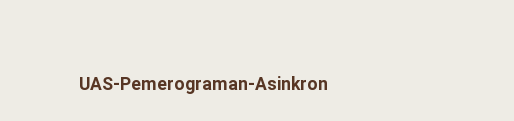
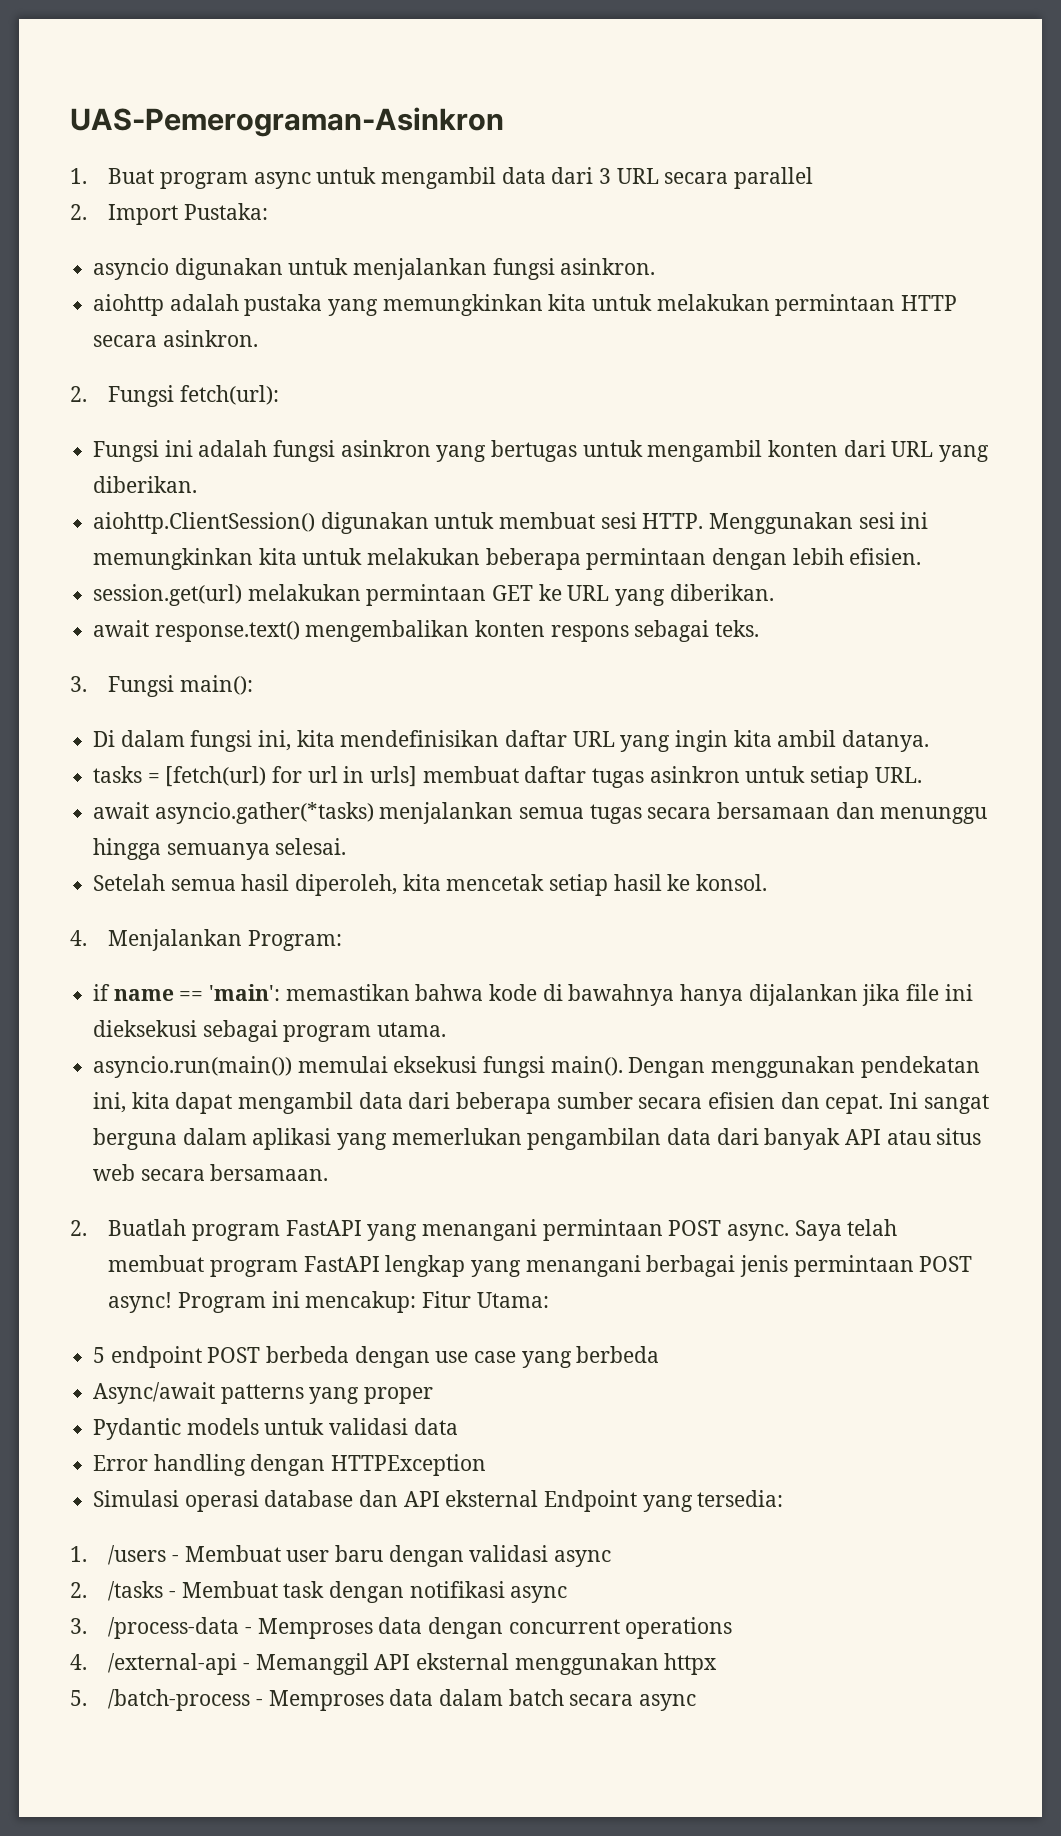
+ 1. Buat program async untuk mengambil data dari 3 URL secara parallel
+ 2. Import Pustaka:
+ asyncio digunakan untuk menjalankan fungsi asinkron.
+ aiohttp adalah pustaka yang memungkinkan kita untuk melakukan permintaan HTTP secara asinkron.
+ 2. Fungsi fetch(url):
+ Fungsi ini adalah fungsi asinkron yang bertugas untuk mengambil konten dari URL yang diberikan.
+ aiohttp.ClientSession() digunakan untuk membuat sesi HTTP. Menggunakan sesi ini memungkinkan kita untuk melakukan beberapa permintaan dengan lebih efisien.
+ session.get(url) melakukan permintaan GET ke URL yang diberikan.
+ await response.text() mengembalikan konten respons sebagai teks.
+ 3. Fungsi main():
+ Di dalam fungsi ini, kita mendefinisikan daftar URL yang ingin kita ambil datanya.
+ tasks = [fetch(url) for url in urls] membuat daftar tugas asinkron untuk setiap URL.
+ await asyncio.gather(*tasks) menjalankan semua tugas secara bersamaan dan menunggu hingga semuanya selesai.
+ Setelah semua hasil diperoleh, kita mencetak setiap hasil ke konsol.
+ 4. Menjalankan Program:
+ if name == 'main': memastikan bahwa kode di bawahnya hanya dijalankan jika file ini dieksekusi sebagai program utama.
+ asyncio.run(main()) memulai eksekusi fungsi main(). Dengan menggunakan pendekatan ini, kita dapat mengambil data dari beberapa sumber secara efisien dan cepat. Ini sangat berguna dalam aplikasi yang memerlukan pengambilan data dari banyak API atau situs web secara bersamaan.
+ 2. Buatlah program FastAPI yang menangani permintaan POST async. Saya telah membuat program FastAPI lengkap yang menangani berbagai jenis permintaan POST async! Program ini mencakup: Fitur Utama:
+ 5 endpoint POST berbeda dengan use case yang berbeda
+ Async/await patterns yang proper
+ Pydantic models untuk validasi data
+ Error handling dengan HTTPException
+ Simulasi operasi database dan API eksternal Endpoint yang tersedia:
+ 1. /users - Membuat user baru dengan validasi async
+ 2. /tasks - Membuat task dengan notifikasi async
+ 3. /process-data - Memproses data dengan concurrent operations
+ 4. /external-api - Memanggil API eksternal menggunakan httpx
+ 5. /batch-process - Memproses data dalam batch secara async

